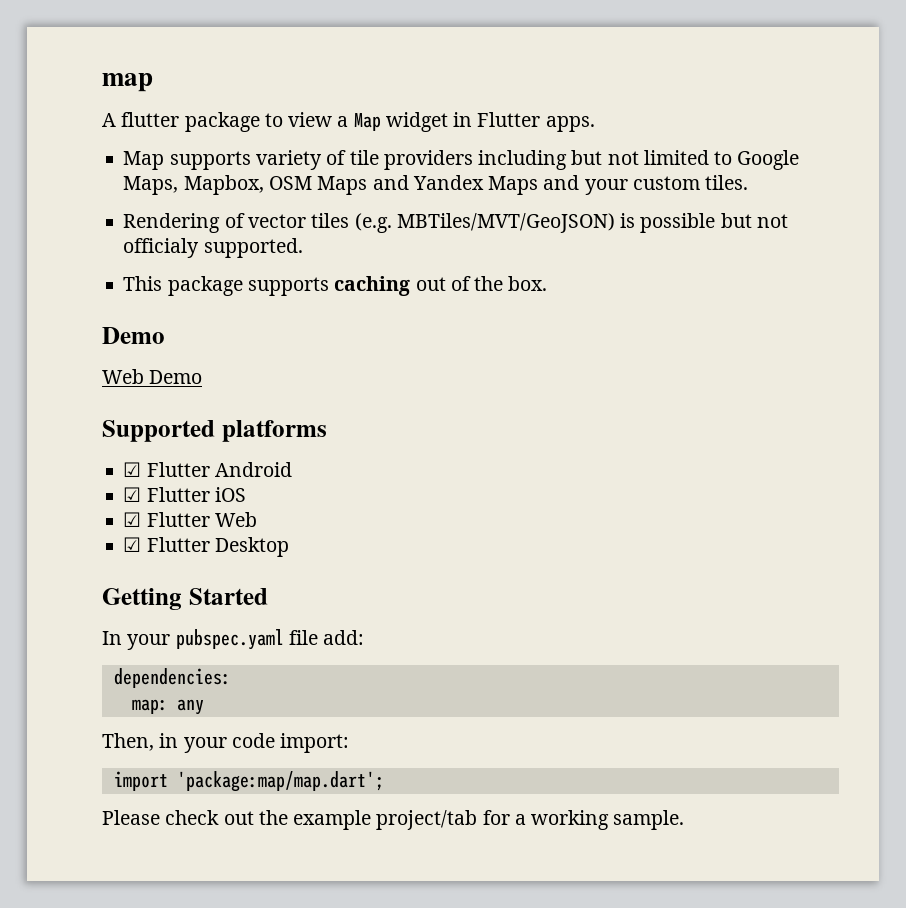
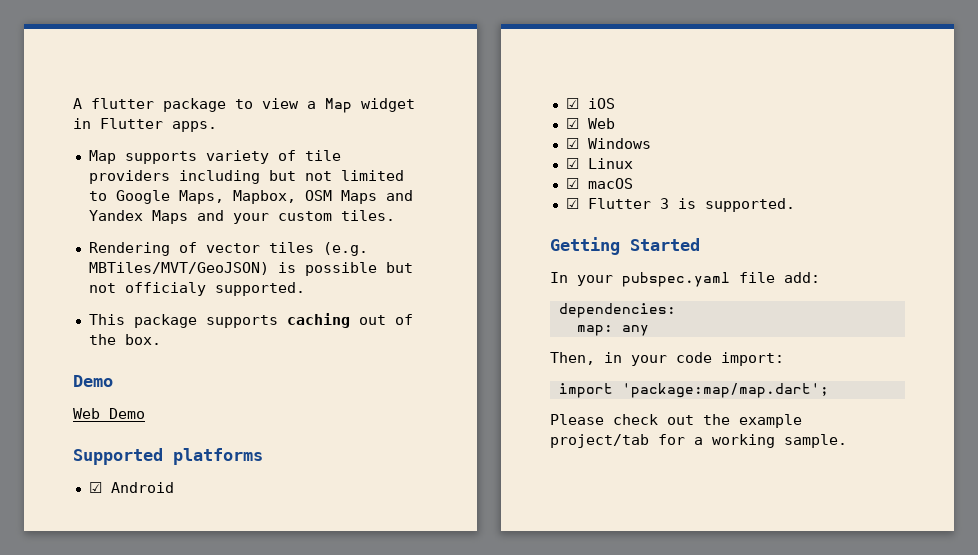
- map
- ☑ Flutter Android
+ ☑ Android
- ☑ Flutter iOS
+ ☑ iOS
- ☑ Flutter Web
- ☑ Flutter Desktop
+ ☑ Web
+ ☑ Windows
+ ☑ Linux
+ ☑ macOS
+ ☑ Flutter 3 is supported.

